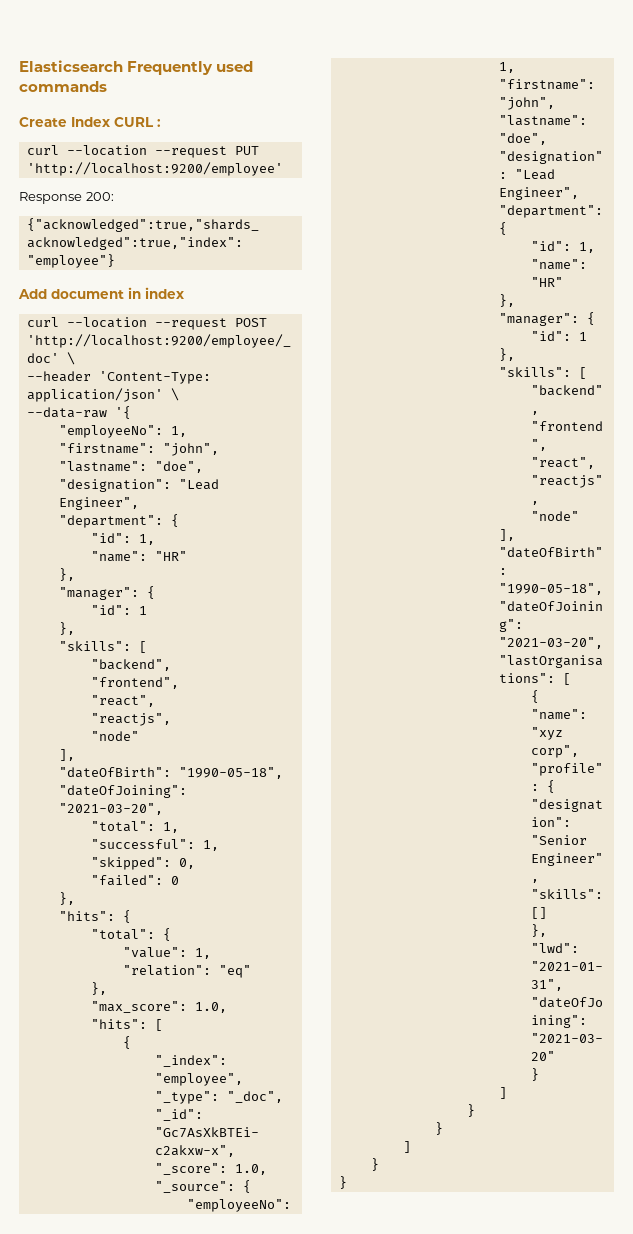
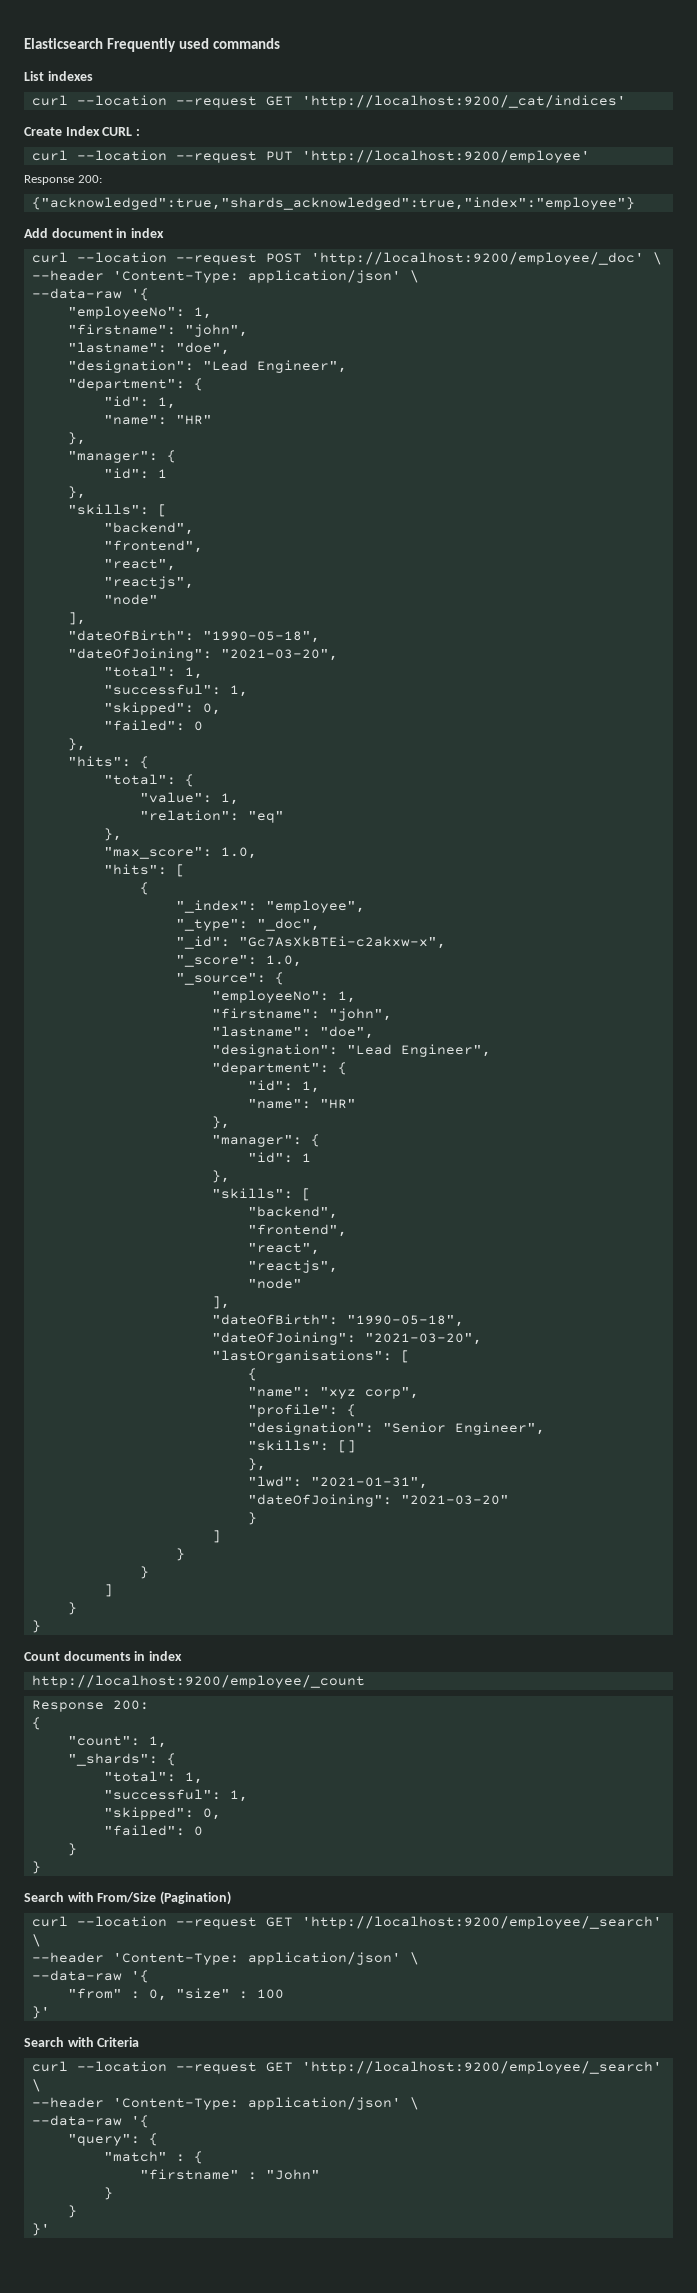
+ List indexes
+ curl --location --request GET 'http://localhost:9200/_cat/indices'
+ Count documents in index
+ http://localhost:9200/employee/_count
+ Response 200:
+ {
+ "count": 1,
+ "_shards": {
+ "total": 1,
+ "successful": 1,
+ "skipped": 0,
+ "failed": 0
+ }
+ }
+ Search with From/Size (Pagination)
+ curl --location --request GET 'http://localhost:9200/employee/_search' \
+ --header 'Content-Type: application/json' \
+ --data-raw '{
+ "from" : 0, "size" : 100
+ }'
+ Search with Criteria
+ curl --location --request GET 'http://localhost:9200/employee/_search' \
+ --header 'Content-Type: application/json' \
+ --data-raw '{
+ "query": {
+ "match" : {
+ "firstname" : "John"
+ }
+ }
+ }'

